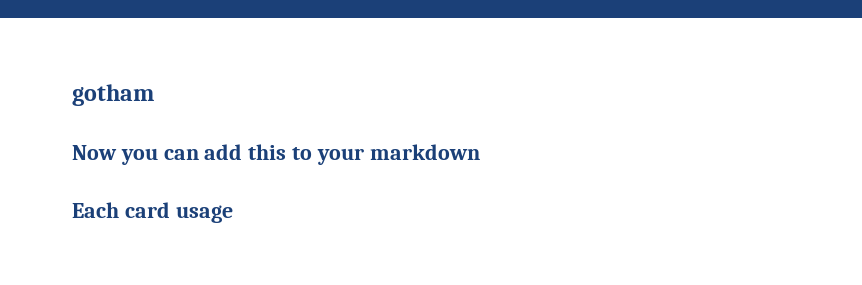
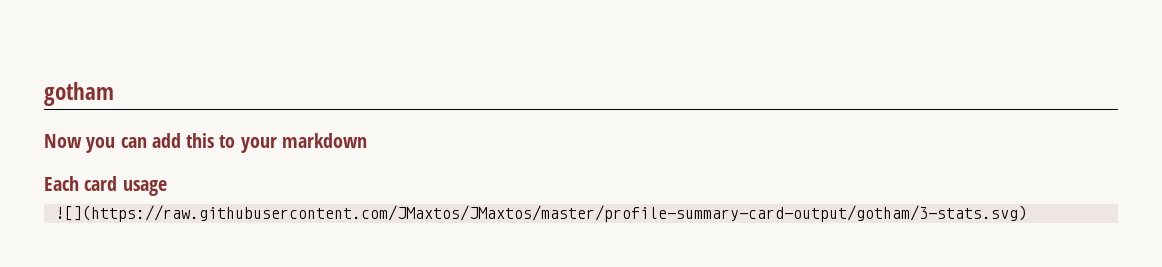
+ ![](https://raw.githubusercontent.com/JMaxtos/JMaxtos/master/profile-summary-card-output/gotham/3-stats.svg)

